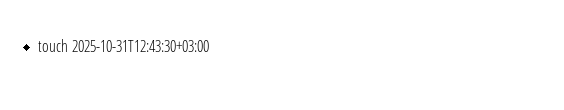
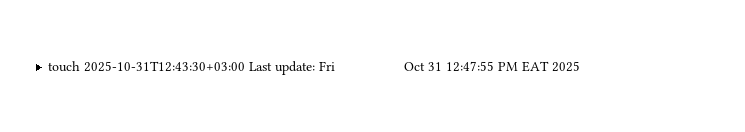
- touch 2025-10-31T12:43:30+03:00
+ touch 2025-10-31T12:43:30+03:00 Last update: Fri Oct 31 12:47:55 PM EAT 2025

